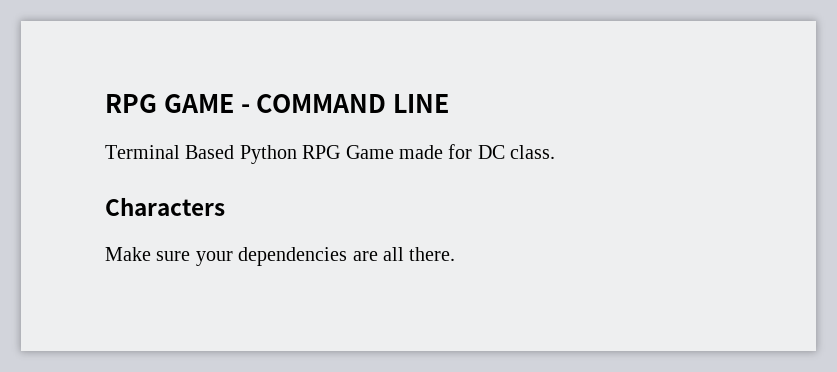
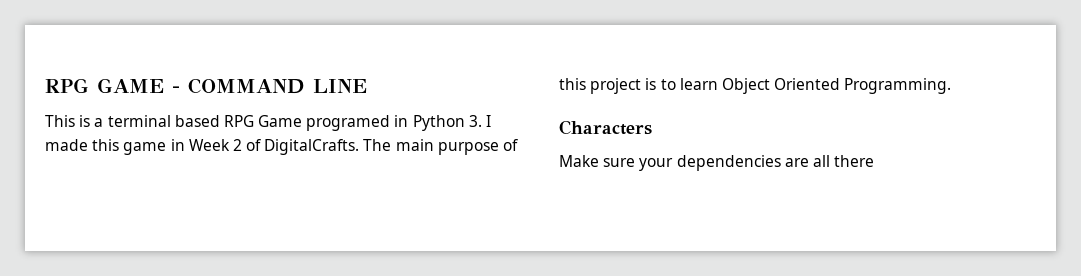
- Terminal Based Python RPG Game made for DC class.
+ This is a terminal based RPG Game programed in Python 3. I made this game in Week 2 of DigitalCrafts. The main purpose of this project is to learn Object Oriented Programming.
- Make sure your dependencies are all there.
+ Make sure your dependencies are all there

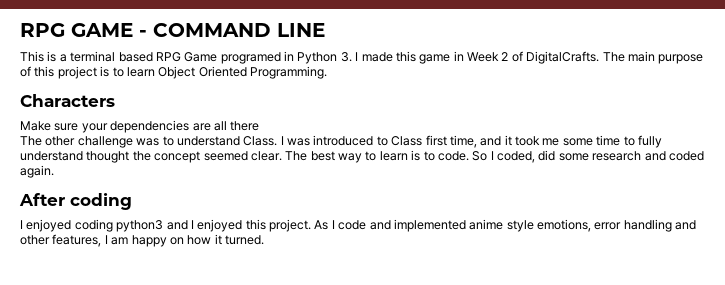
+ The other challenge was to understand Class. I was introduced to Class first time, and it took me some time to fully understand thought the concept seemed clear. The best way to learn is to code. So I coded, did some research and coded again.
+ After coding
+ I enjoyed coding python3 and I enjoyed this project. As I code and implemented anime style emotions, error handling and other features, I am happy on how it turned.

